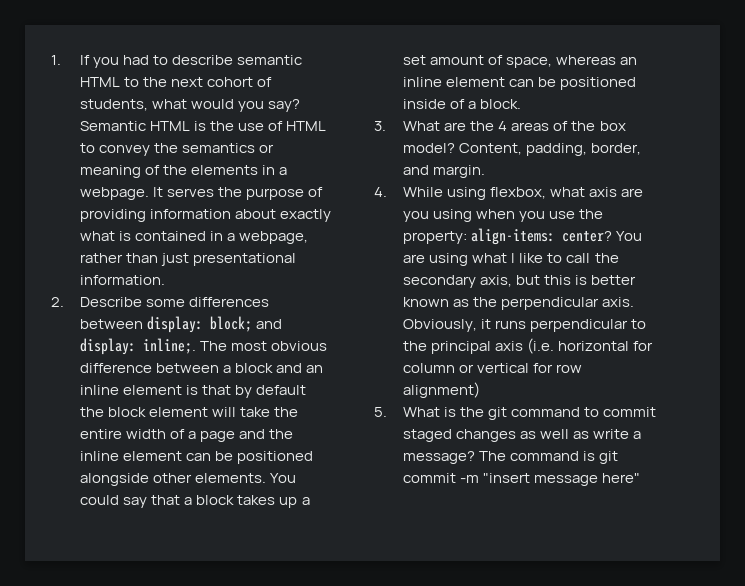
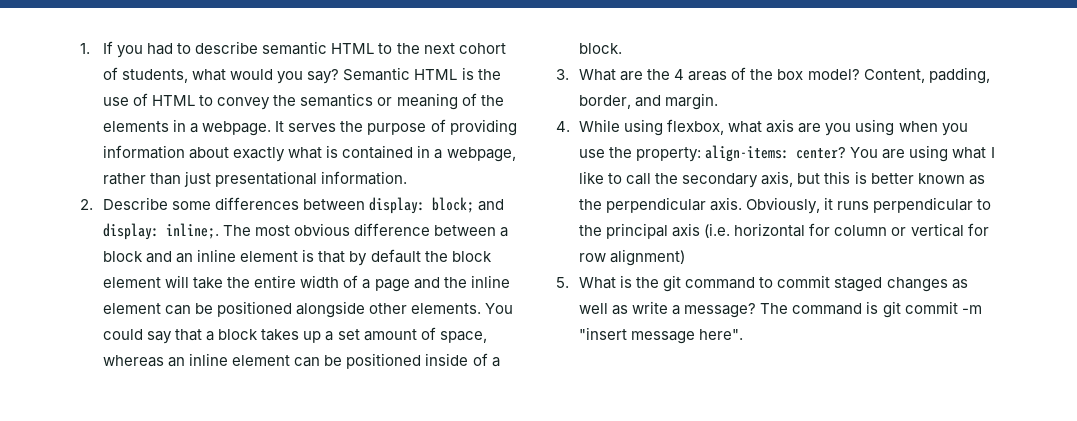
- The command is git commit -m "insert message here"
+ The command is git commit -m "insert message here".

